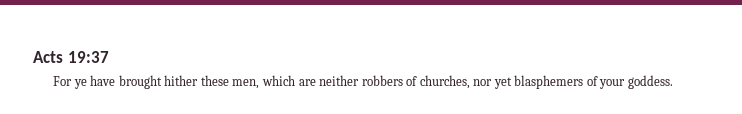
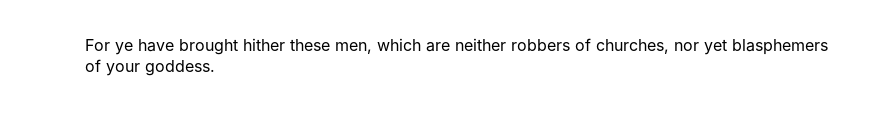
- Acts 19:37

